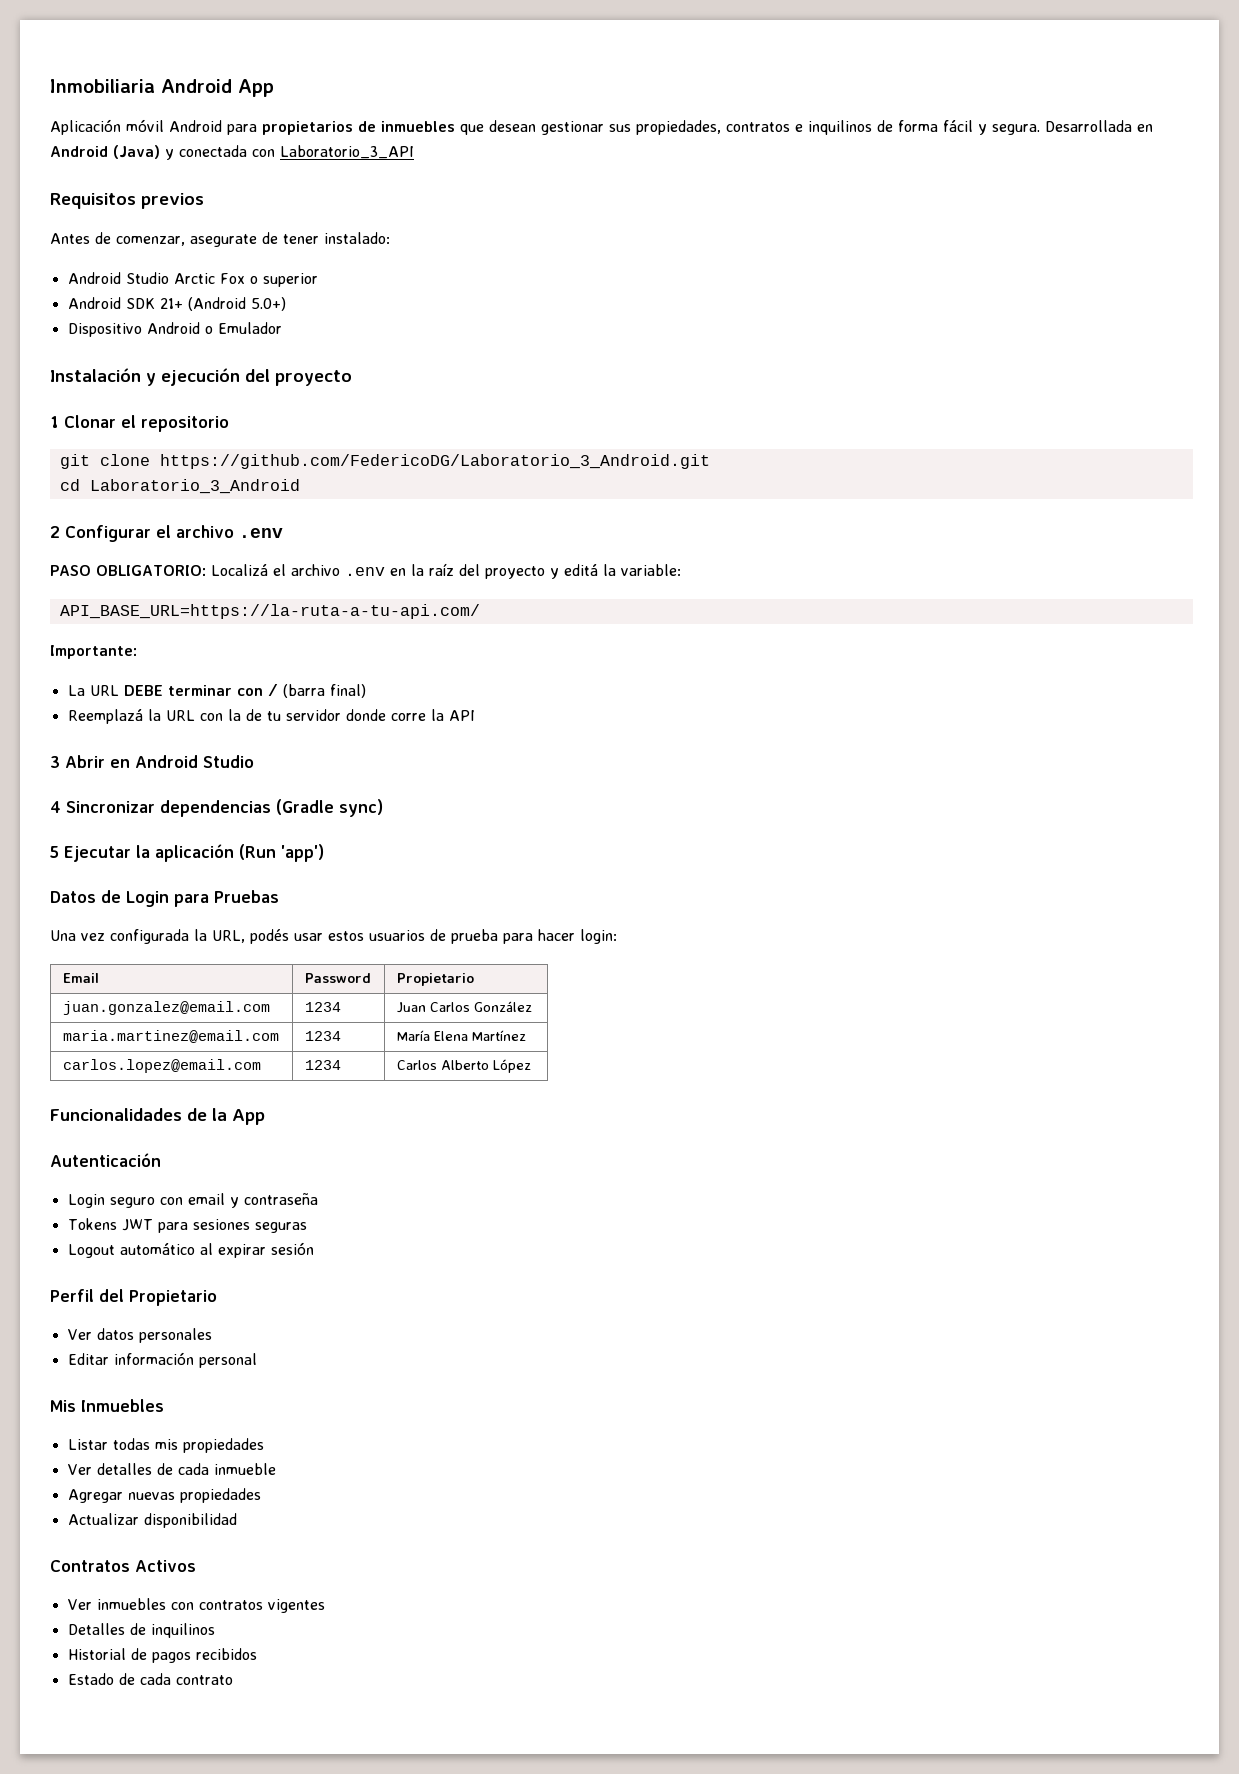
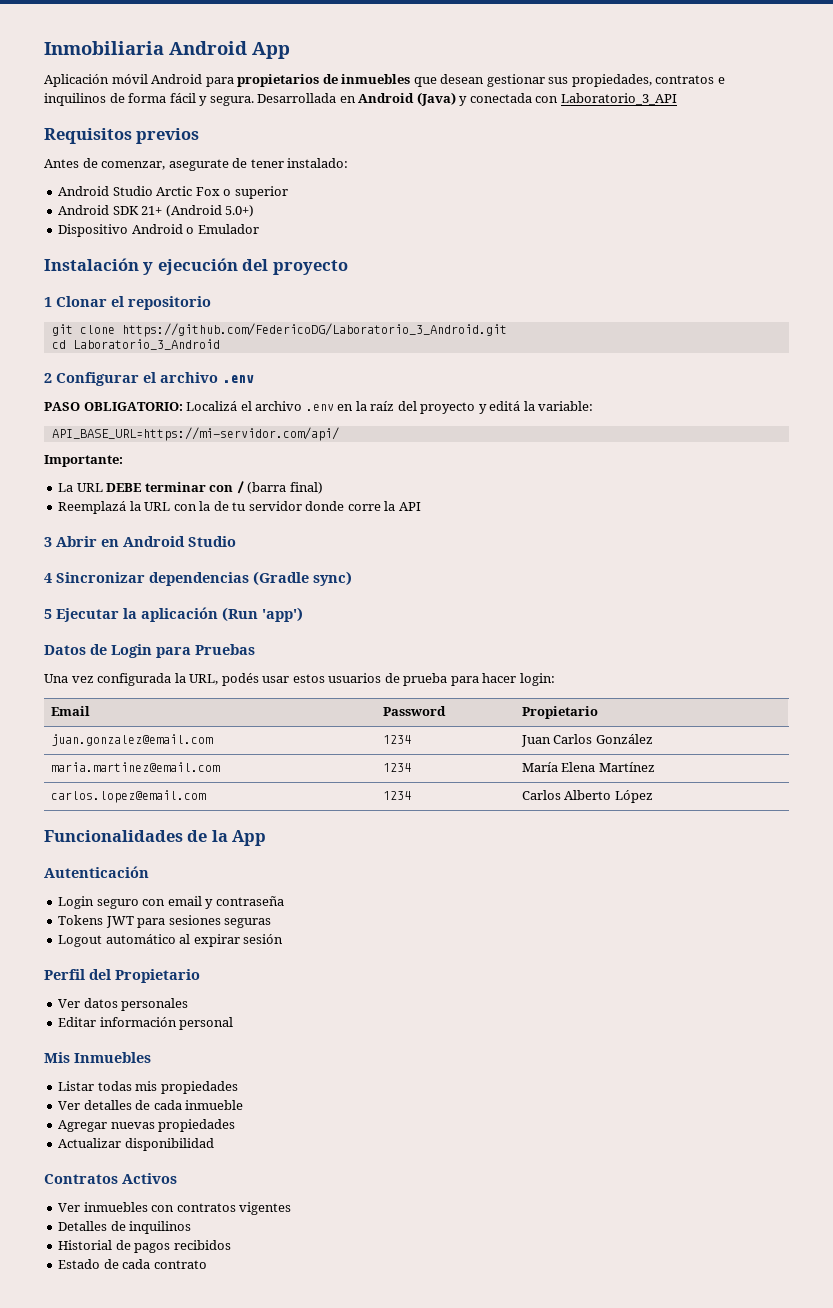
- API_BASE_URL=https://la-ruta-a-tu-api.com/
+ API_BASE_URL=https://mi-servidor.com/api/

